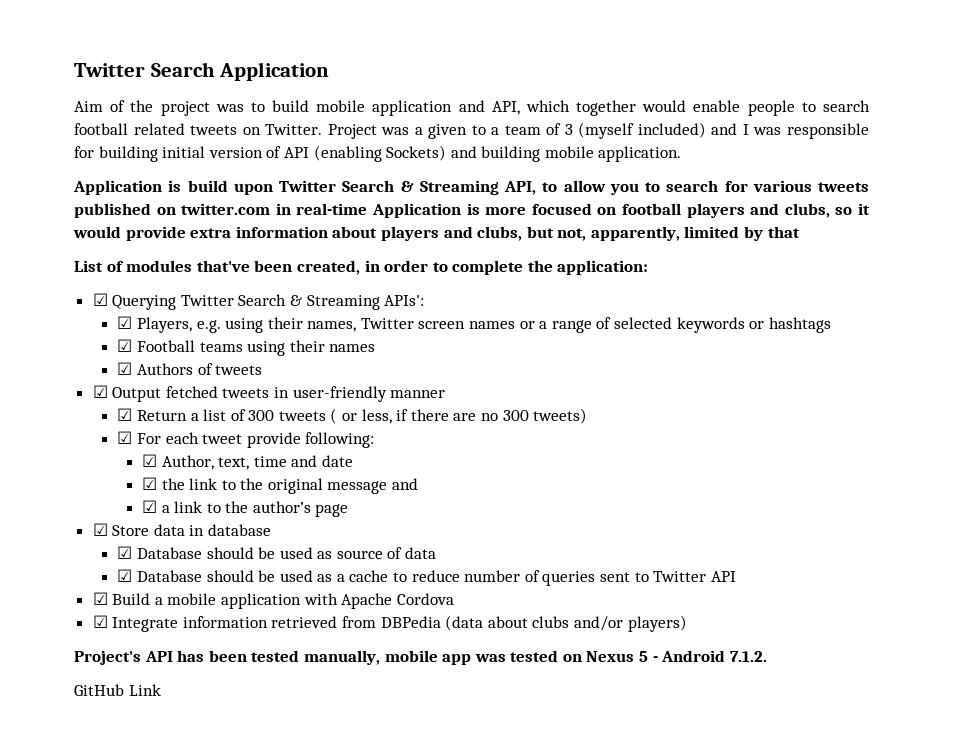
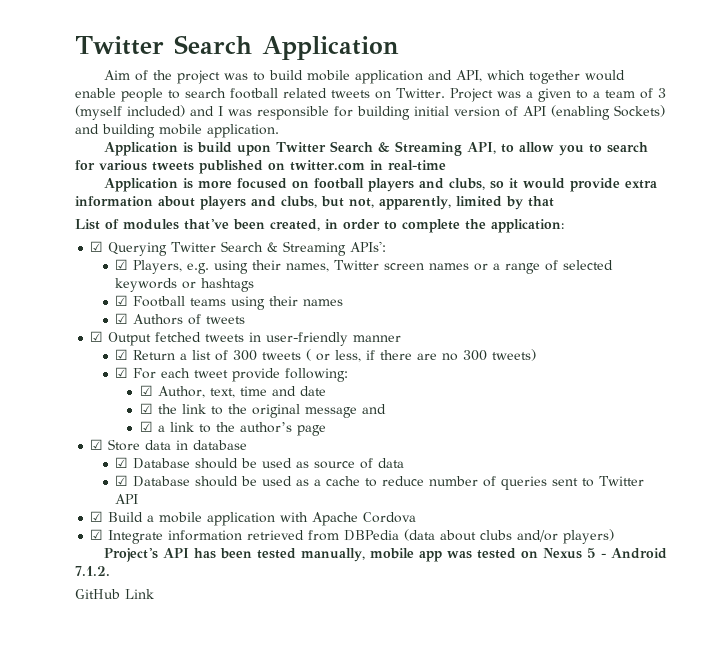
- Application is build upon Twitter Search & Streaming API, to allow you to search for various tweets published on twitter.com in real-time Application is more focused on football players and clubs, so it would provide extra information about players and clubs, but not, apparently, limited by that
+ Application is build upon Twitter Search & Streaming API, to allow you to search for various tweets published on twitter.com in real-time
+ Application is more focused on football players and clubs, so it would provide extra information about players and clubs, but not, apparently, limited by that

